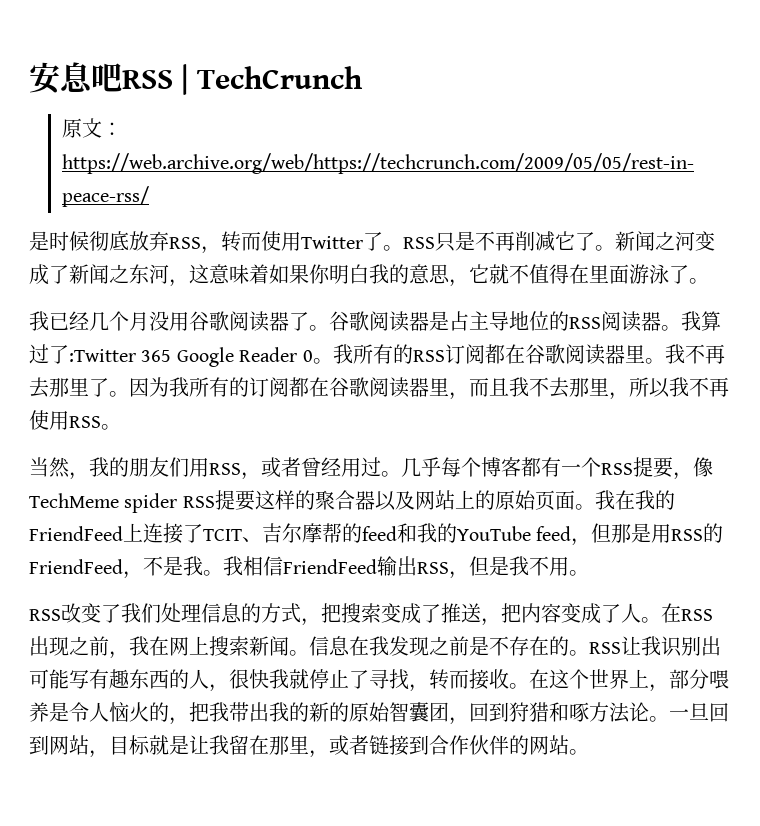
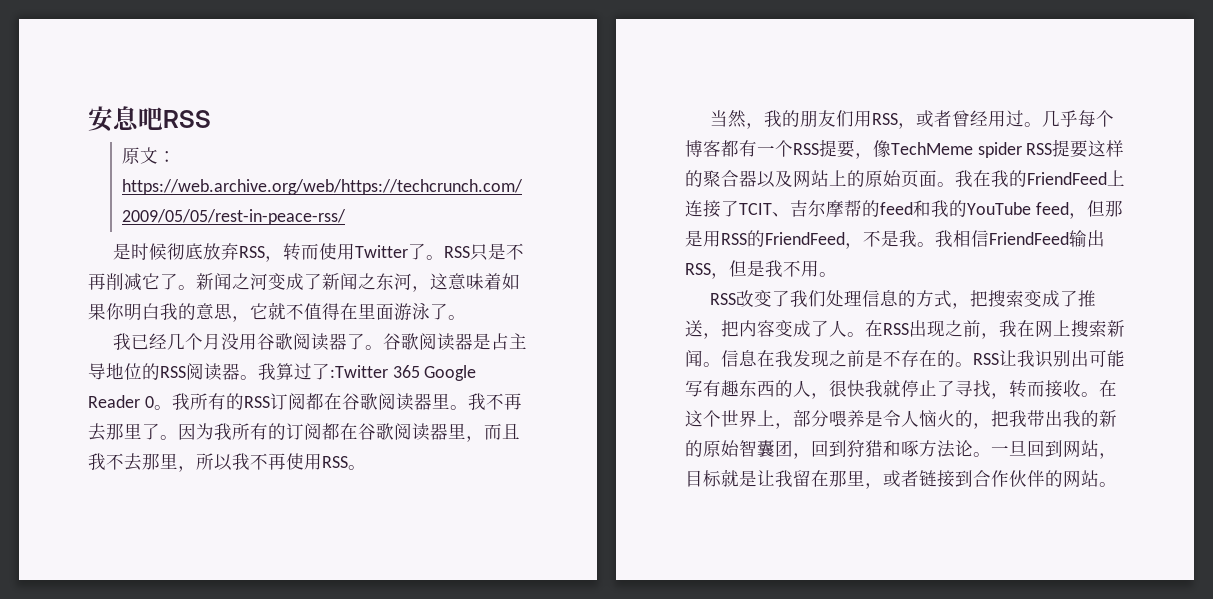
- 安息吧RSS | TechCrunch
+ 安息吧RSS

